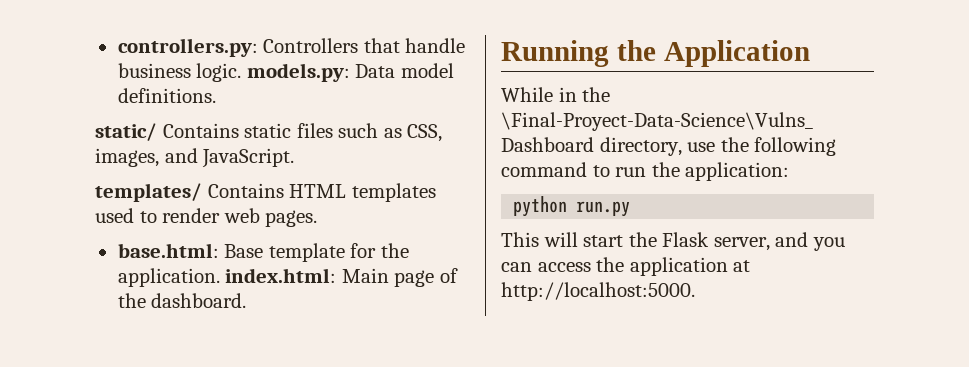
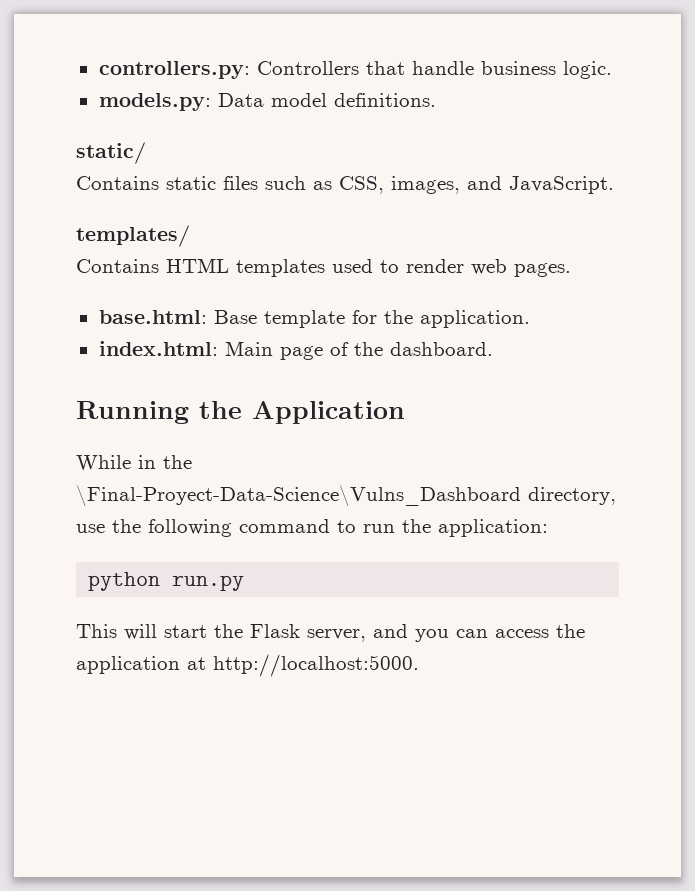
- controllers.py: Controllers that handle business logic. models.py: Data model definitions.
+ controllers.py: Controllers that handle business logic.
+ models.py: Data model definitions.
- static/ Contains static files such as CSS, images, and JavaScript.
+ static/
+ Contains static files such as CSS, images, and JavaScript.
- templates/ Contains HTML templates used to render web pages.
+ templates/
+ Contains HTML templates used to render web pages.
- base.html: Base template for the application. index.html: Main page of the dashboard.
+ base.html: Base template for the application.
+ index.html: Main page of the dashboard.

